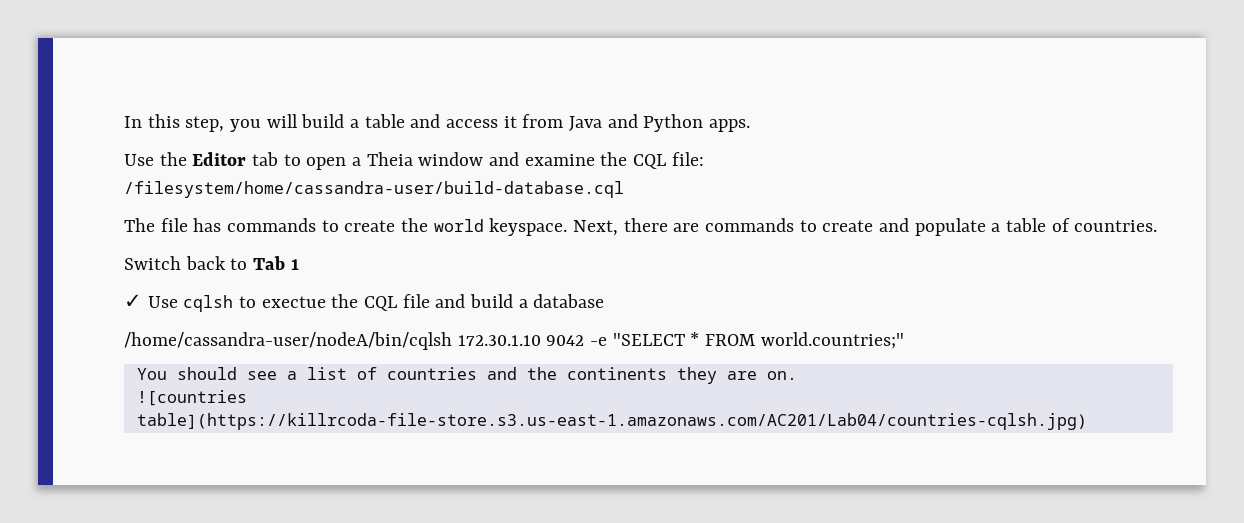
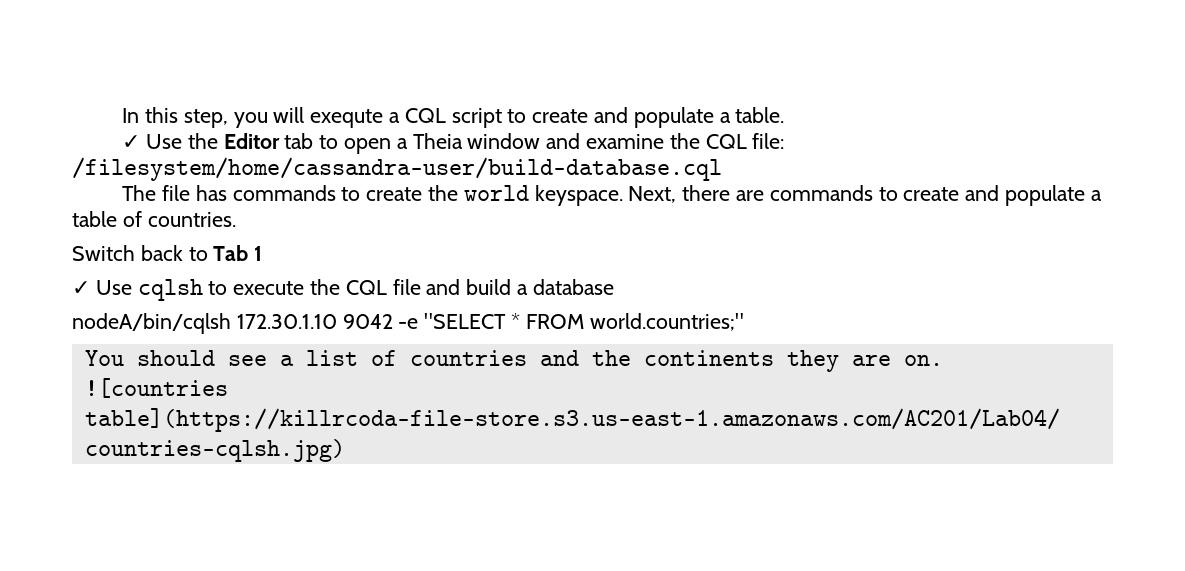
- In this step, you will build a table and access it from Java and Python apps.
- Use the Editor tab to open a Theia window and examine the CQL file: /filesystem/home/cassandra-user/build-database.cql
+ In this step, you will exequte a CQL script to create and populate a table.
+ ✓ Use the Editor tab to open a Theia window and examine the CQL file: /filesystem/home/cassandra-user/build-database.cql
- ✓ Use cqlsh to exectue the CQL file and build a database
+ ✓ Use cqlsh to execute the CQL file and build a database
- /home/cassandra-user/nodeA/bin/cqlsh 172.30.1.10 9042 -e "SELECT * FROM world.countries;"
+ nodeA/bin/cqlsh 172.30.1.10 9042 -e "SELECT * FROM world.countries;"

